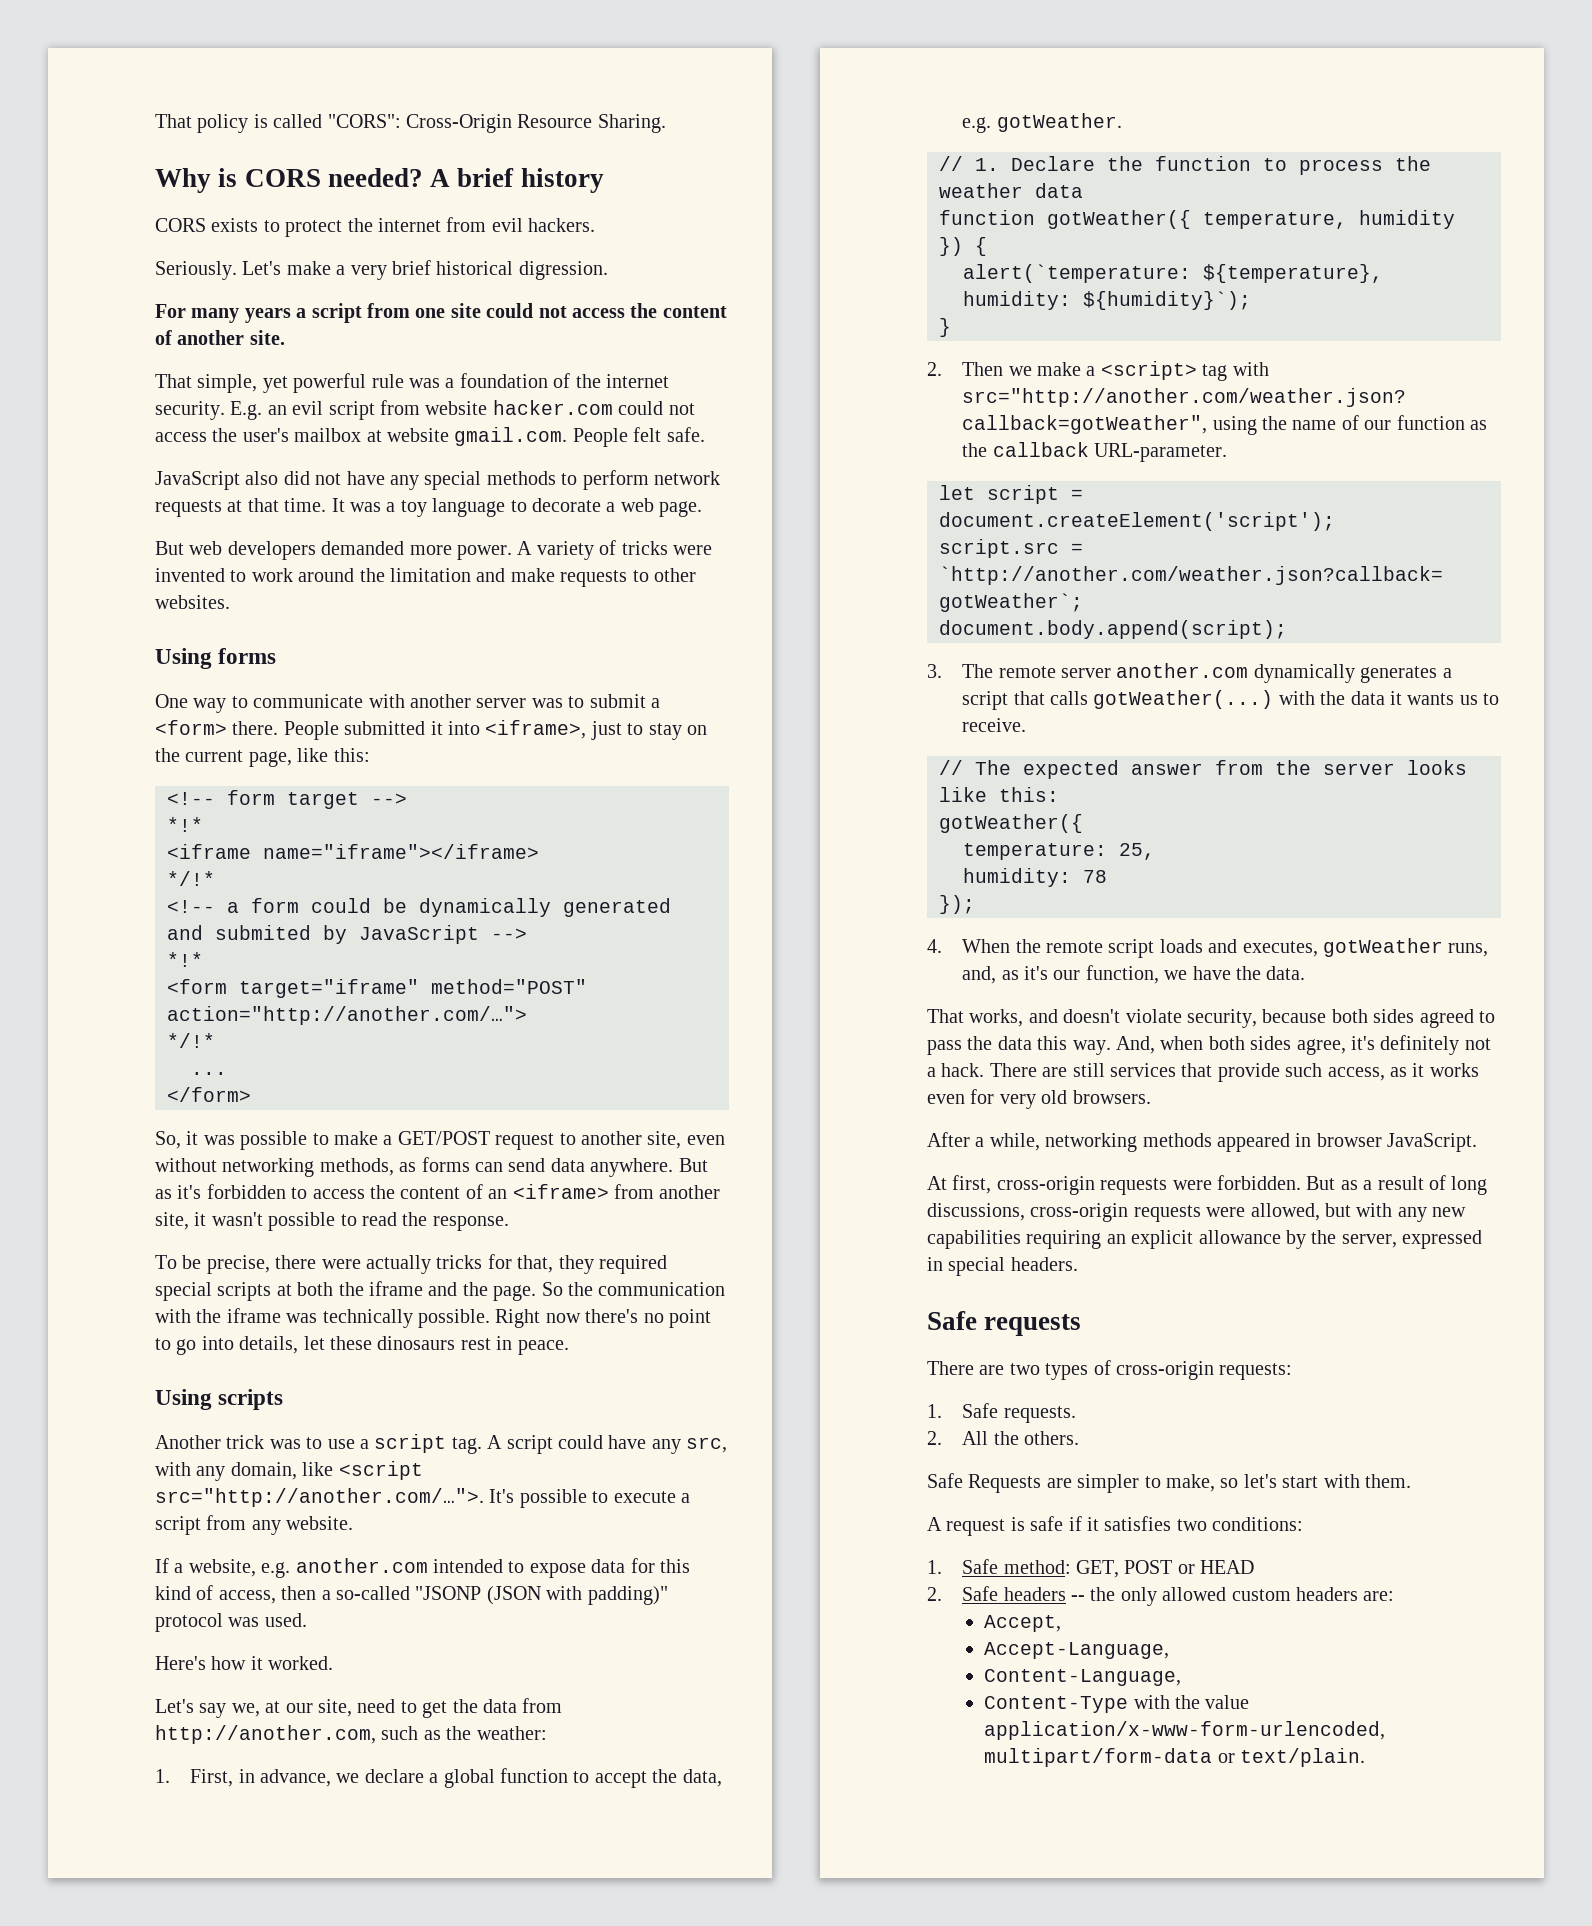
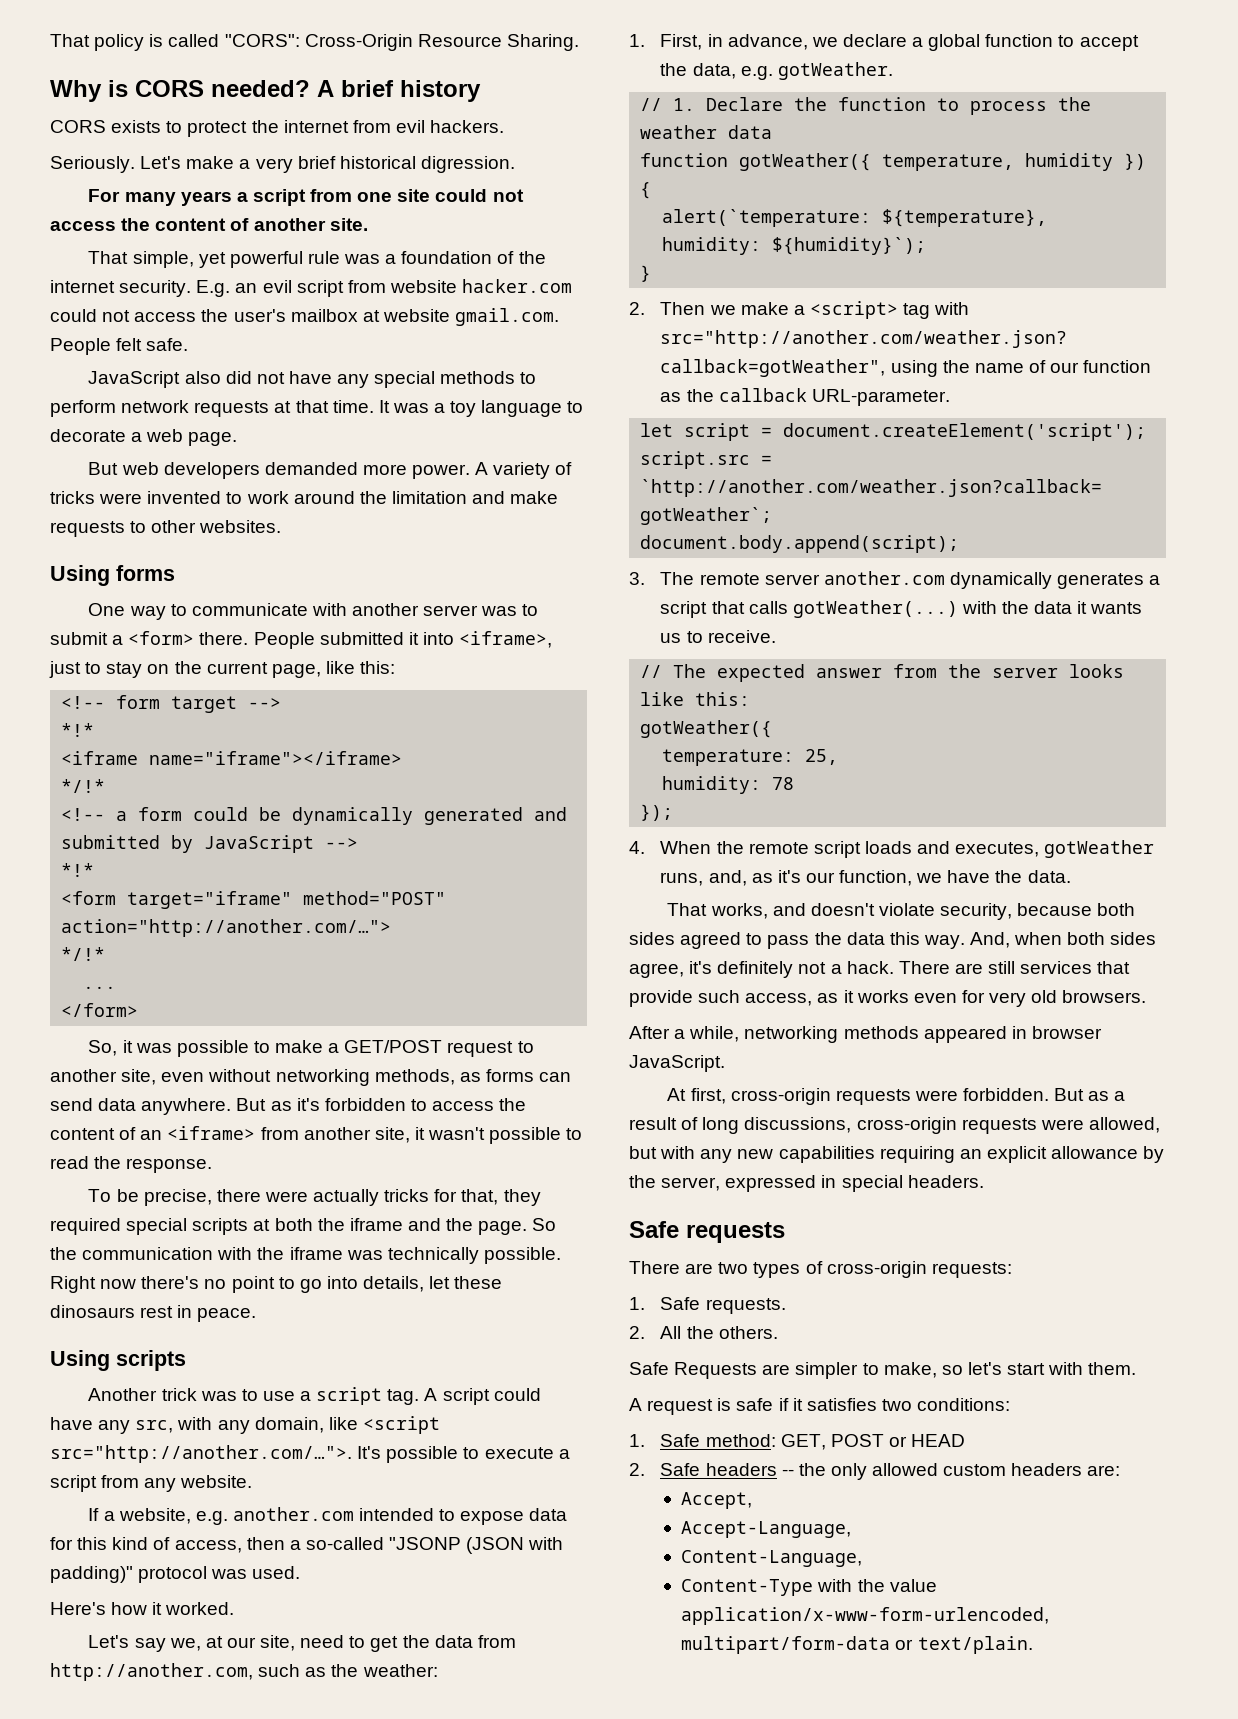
- <!-- a form could be dynamically generated and submited by JavaScript -->
+ <!-- a form could be dynamically generated and submitted by JavaScript -->

